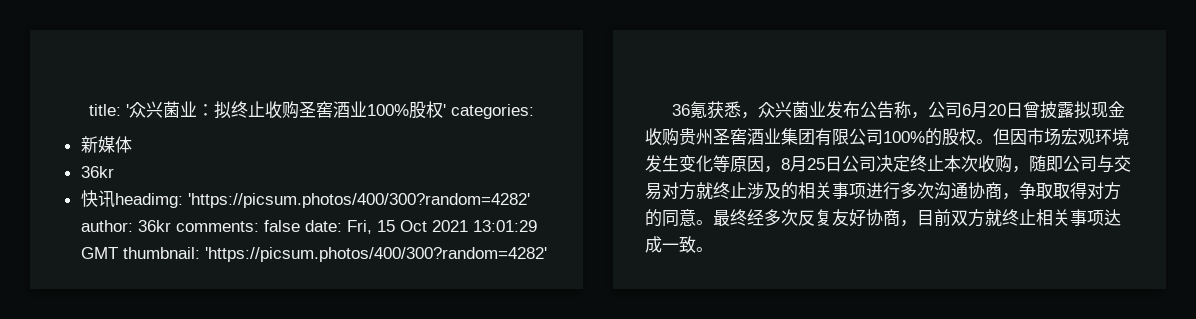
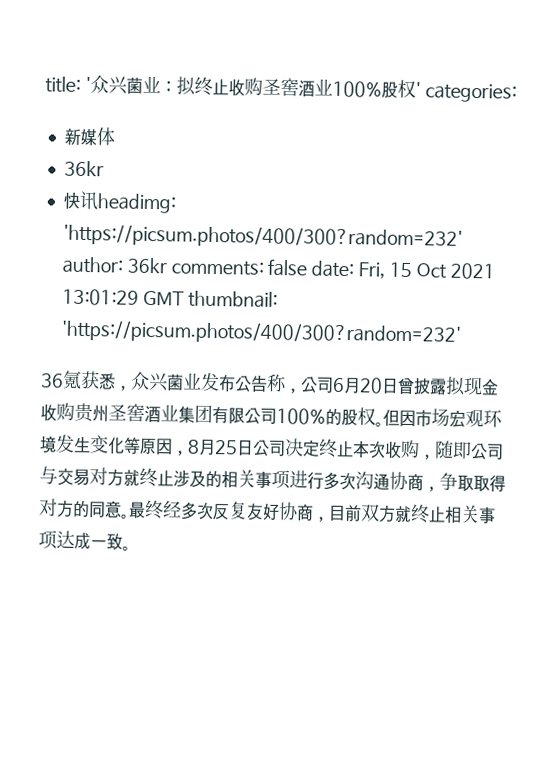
- 快讯headimg: 'https://picsum.photos/400/300?random=4282' author: 36kr comments: false date: Fri, 15 Oct 2021 13:01:29 GMT thumbnail: 'https://picsum.photos/400/300?random=4282'
+ 快讯headimg: 'https://picsum.photos/400/300?random=232' author: 36kr comments: false date: Fri, 15 Oct 2021 13:01:29 GMT thumbnail: 'https://picsum.photos/400/300?random=232'

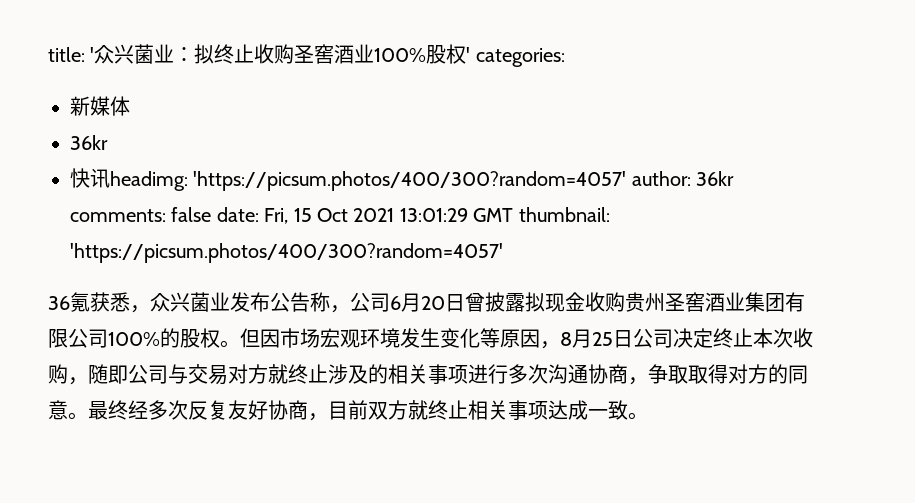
- 快讯headimg: 'https://picsum.photos/400/300?random=232' author: 36kr comments: false date: Fri, 15 Oct 2021 13:01:29 GMT thumbnail: 'https://picsum.photos/400/300?random=232'
+ 快讯headimg: 'https://picsum.photos/400/300?random=4057' author: 36kr comments: false date: Fri, 15 Oct 2021 13:01:29 GMT thumbnail: 'https://picsum.photos/400/300?random=4057'

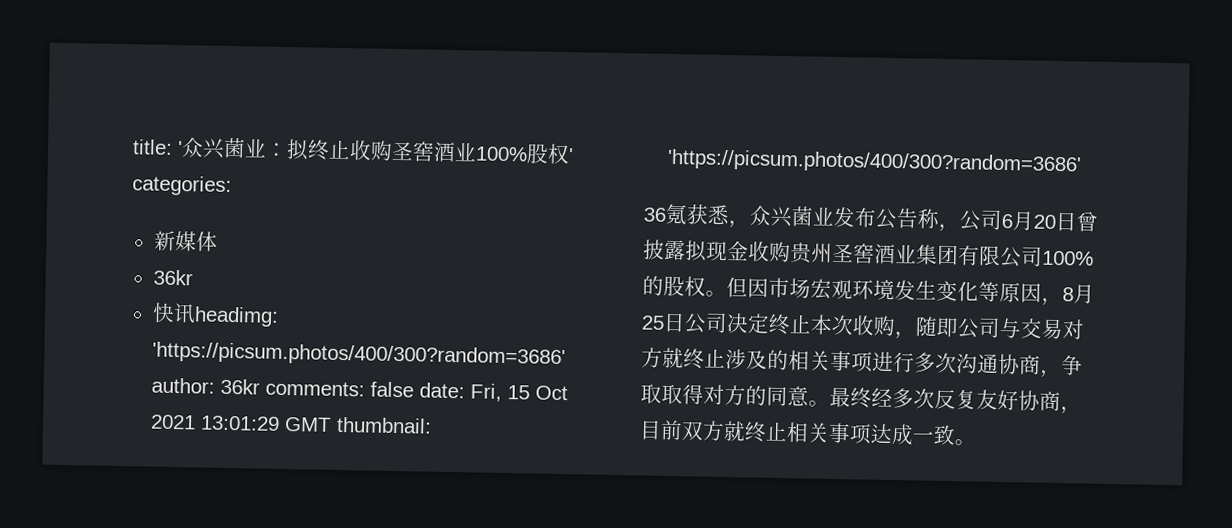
- 快讯headimg: 'https://picsum.photos/400/300?random=4057' author: 36kr comments: false date: Fri, 15 Oct 2021 13:01:29 GMT thumbnail: 'https://picsum.photos/400/300?random=4057'
+ 快讯headimg: 'https://picsum.photos/400/300?random=3686' author: 36kr comments: false date: Fri, 15 Oct 2021 13:01:29 GMT thumbnail: 'https://picsum.photos/400/300?random=3686'

